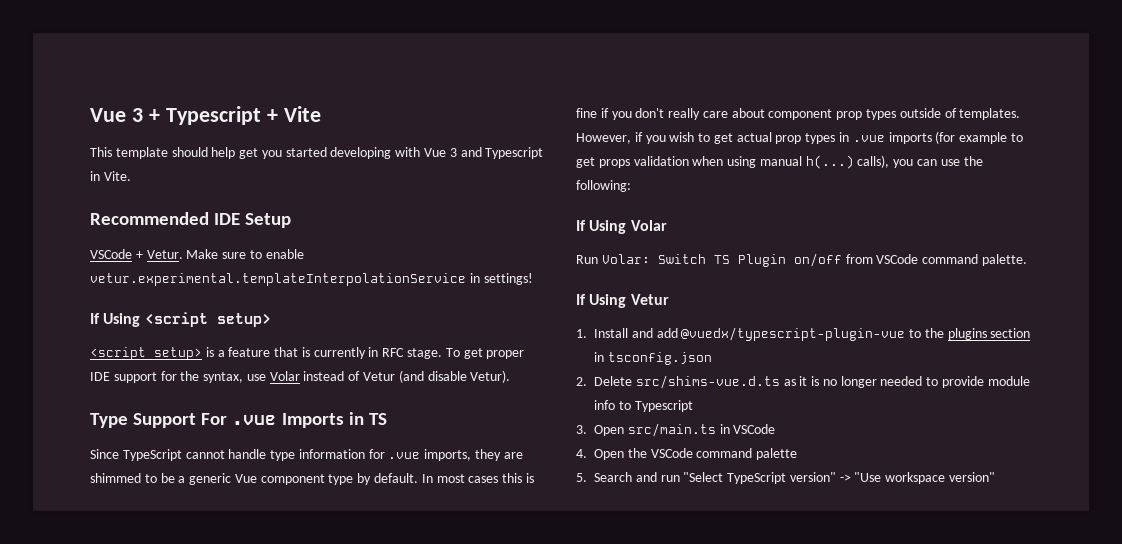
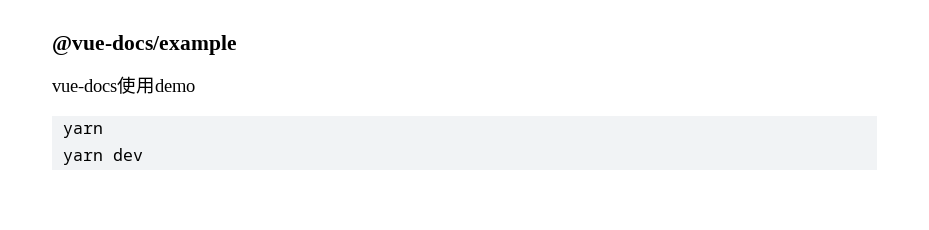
- Vue 3 + Typescript + Vite
- This template should help get you started developing with Vue 3 and Typescript in Vite.
- Recommended IDE Setup
- VSCode + Vetur. Make sure to enable vetur.experimental.templateInterpolationService in settings!
- If Using <script setup>
- <script setup> is a feature that is currently in RFC stage. To get proper IDE support for the syntax, use Volar instead of Vetur (and disable Vetur).
- Type Support For .vue Imports in TS
- Since TypeScript cannot handle type information for .vue imports, they are shimmed to be a generic Vue component type by default. In most cases this is fine if you don't really care about component prop types outside of templates. However, if you wish to get actual prop types in .vue imports (for example to get props validation when using manual h(...) calls), you can use the following:
- If Using Volar
- Run Volar: Switch TS Plugin on/off from VSCode command palette.
- If Using Vetur
- 1. Install and add @vuedx/typescript-plugin-vue to the plugins section in tsconfig.json
- 2. Delete src/shims-vue.d.ts as it is no longer needed to provide module info to Typescript
- 3. Open src/main.ts in VSCode
- 4. Open the VSCode command palette
- 5. Search and run "Select TypeScript version" -> "Use workspace version"
+ @vue-docs/example
+ vue-docs使用demo
+ yarn
+ yarn dev

